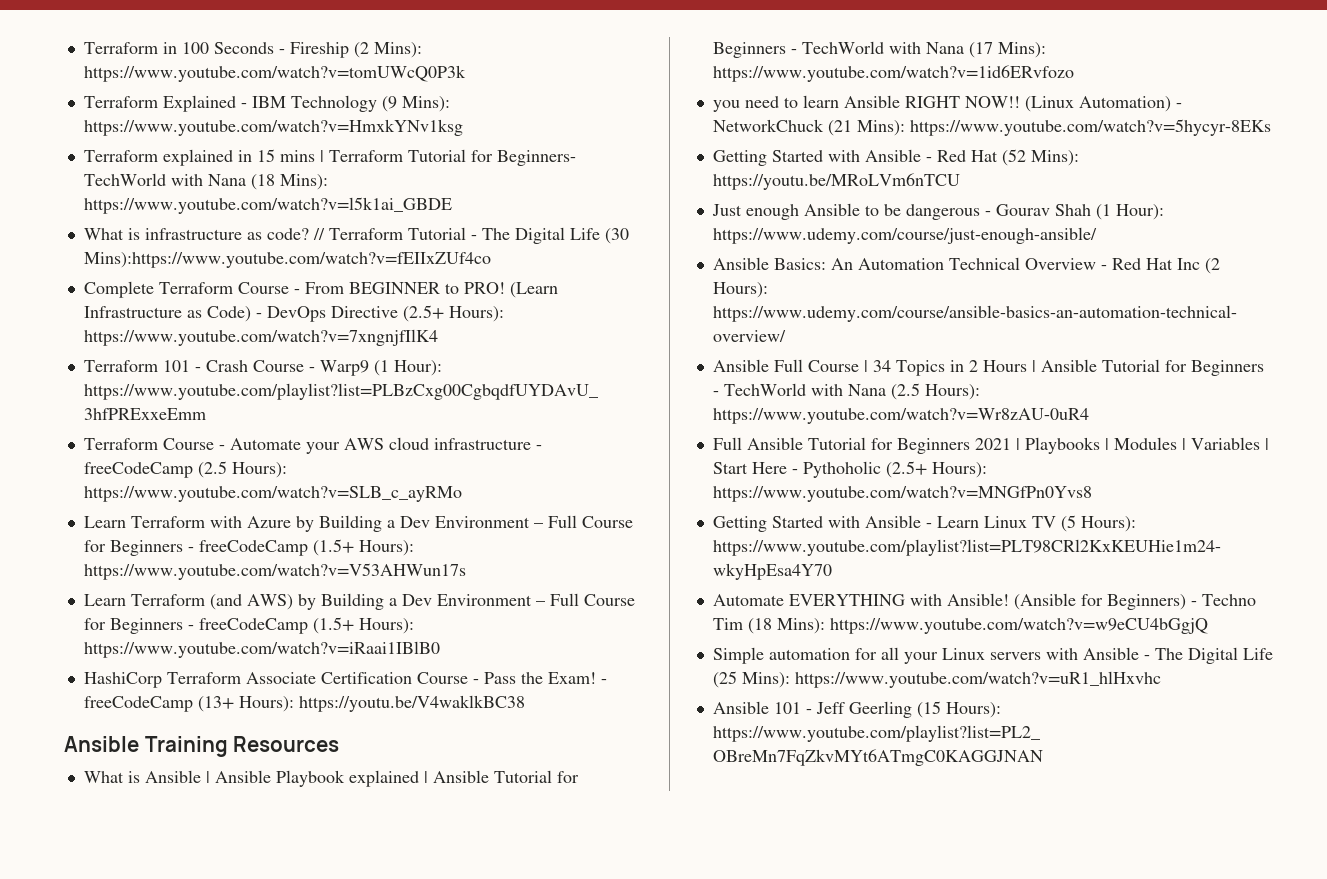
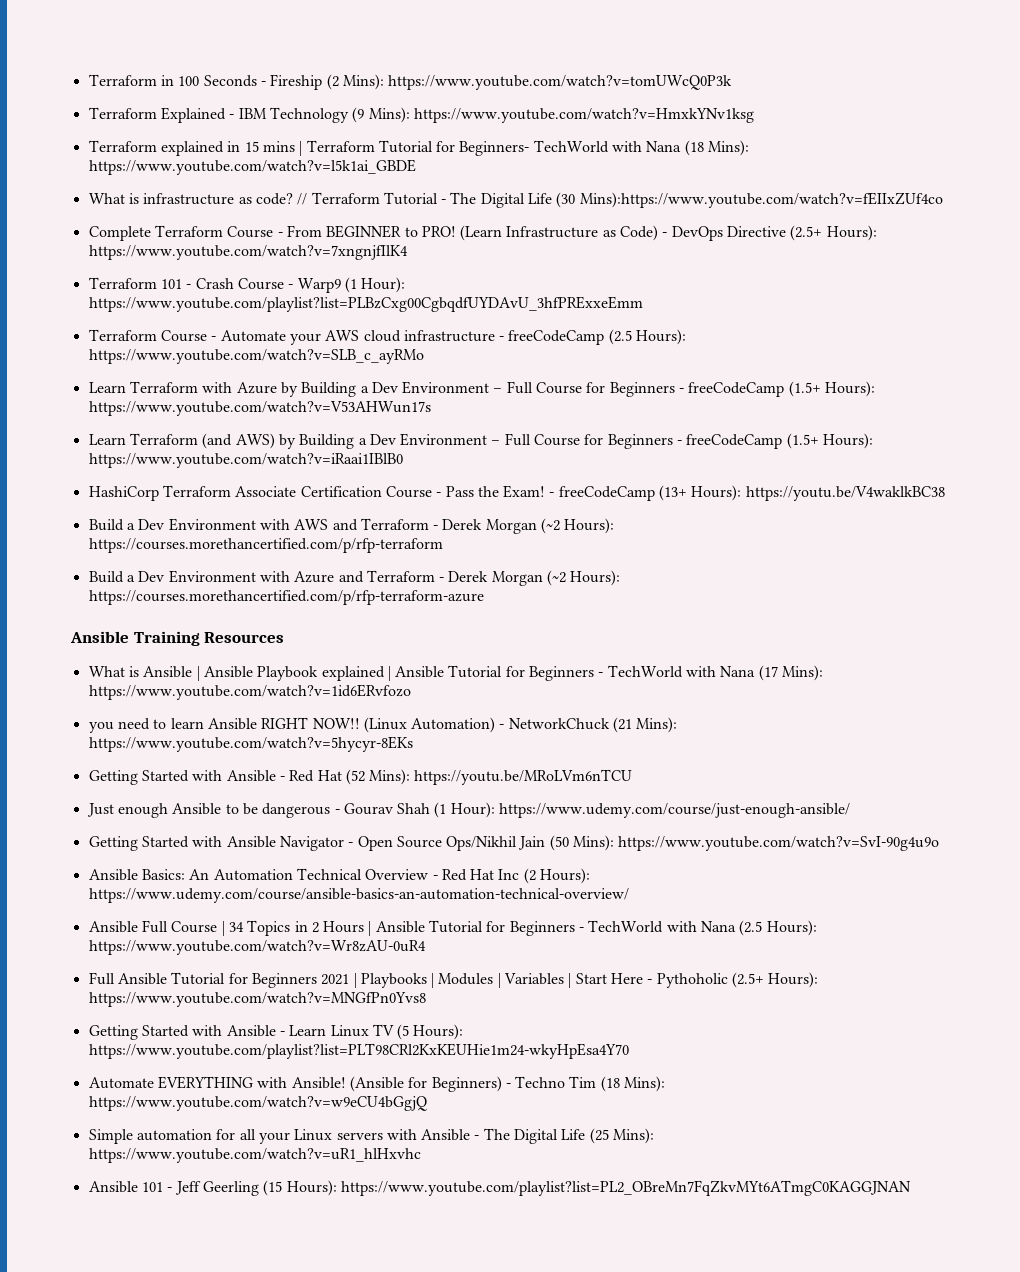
+ Build a Dev Environment with AWS and Terraform - Derek Morgan (~2 Hours): https://courses.morethancertified.com/p/rfp-terraform
+ Build a Dev Environment with Azure and Terraform - Derek Morgan (~2 Hours): https://courses.morethancertified.com/p/rfp-terraform-azure
+ Getting Started with Ansible Navigator - Open Source Ops/Nikhil Jain (50 Mins): https://www.youtube.com/watch?v=SvI-90g4u9o

